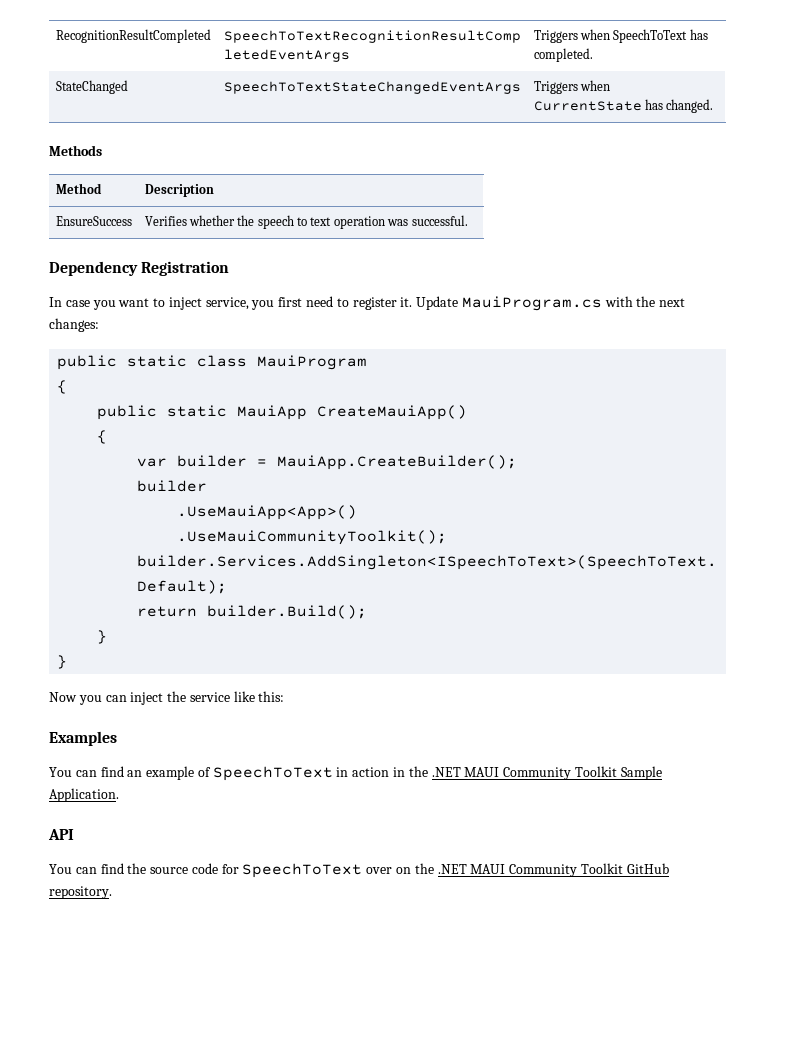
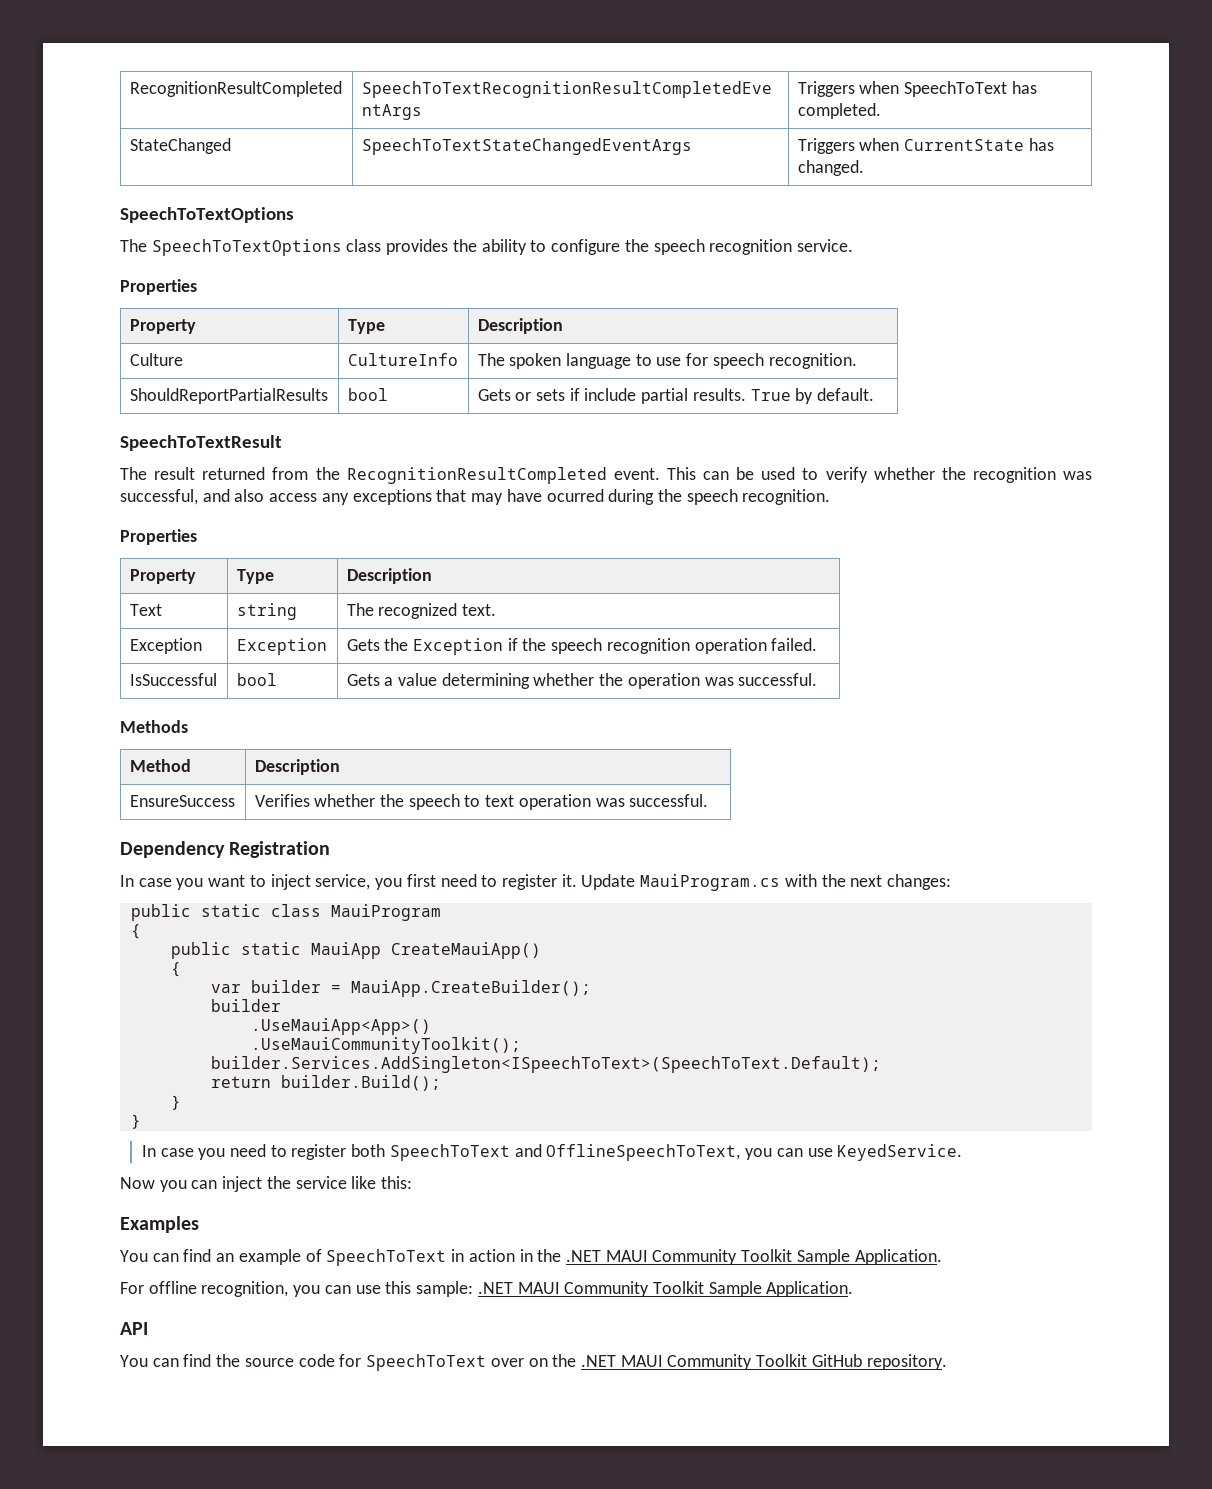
  StateChanged | SpeechToTextStateChangedEventArgs | Triggers when CurrentState has changed.
+ SpeechToTextOptions
+ The SpeechToTextOptions class provides the ability to configure the speech recognition service.
+ Properties
+ Property | Type | Description
+ Culture | CultureInfo | The spoken language to use for speech recognition.
+ ShouldReportPartialResults | bool | Gets or sets if include partial results. True by default.
+ SpeechToTextResult
+ The result returned from the RecognitionResultCompleted event. This can be used to verify whether the recognition was successful, and also access any exceptions that may have ocurred during the speech recognition.
+ Properties
+ Property | Type | Description
+ Text | string | The recognized text.
+ Exception | Exception | Gets the Exception if the speech recognition operation failed.
+ IsSuccessful | bool | Gets a value determining whether the operation was successful.
+ In case you need to register both SpeechToText and OfflineSpeechToText, you can use KeyedService.
+ For offline recognition, you can use this sample: .NET MAUI Community Toolkit Sample Application.

